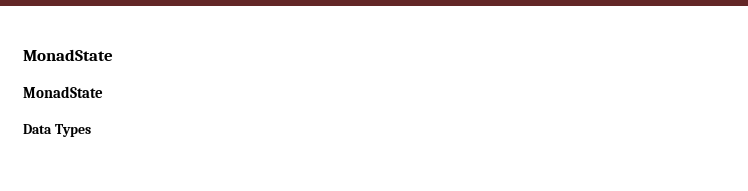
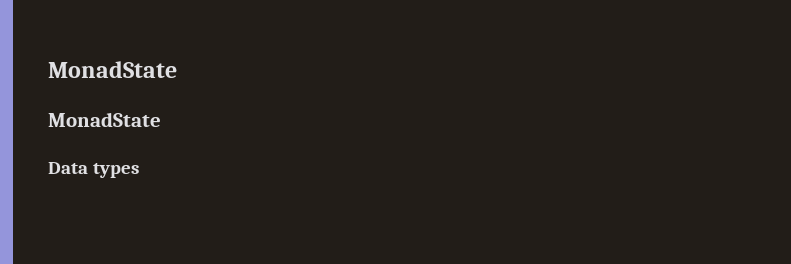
- Data Types
+ Data types

